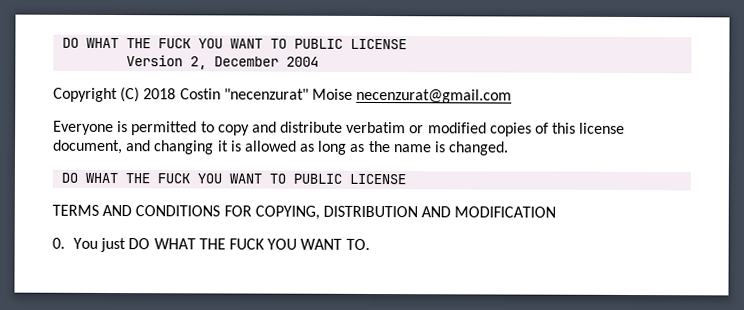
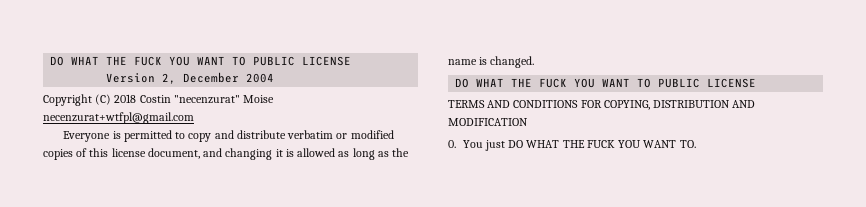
- Copyright (C) 2018 Costin "necenzurat" Moise necenzurat@gmail.com
+ Copyright (C) 2018 Costin "necenzurat" Moise necenzurat+wtfpl@gmail.com

